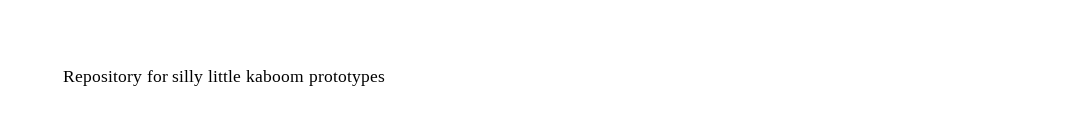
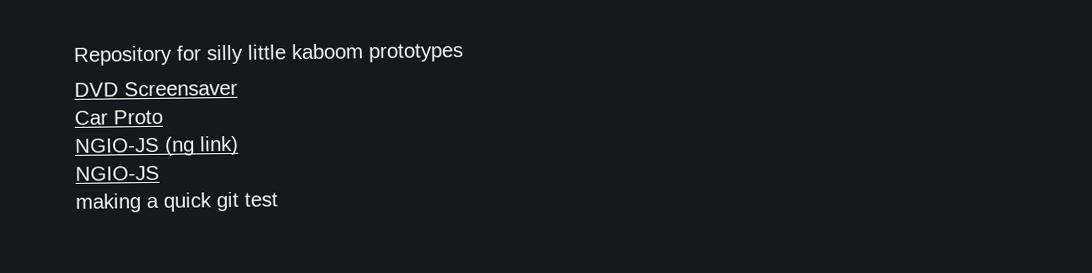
+ DVD Screensaver
+ Car Proto
+ NGIO-JS (ng link)
+ NGIO-JS
+ making a quick git test

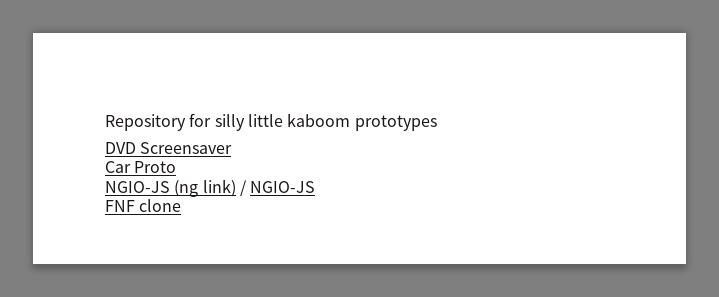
- NGIO-JS (ng link)
- NGIO-JS
+ NGIO-JS (ng link) / NGIO-JS
- making a quick git test
+ FNF clone

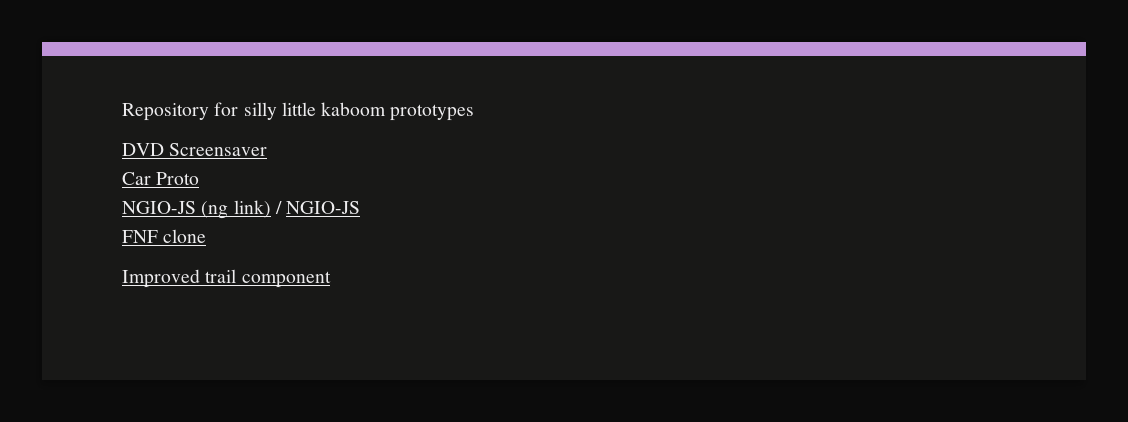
+ Improved trail component

